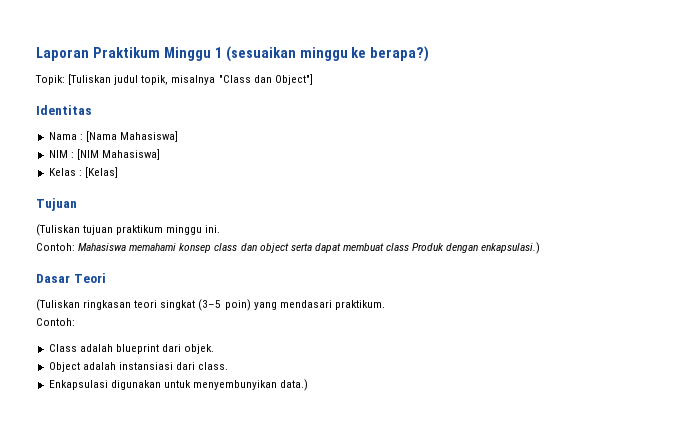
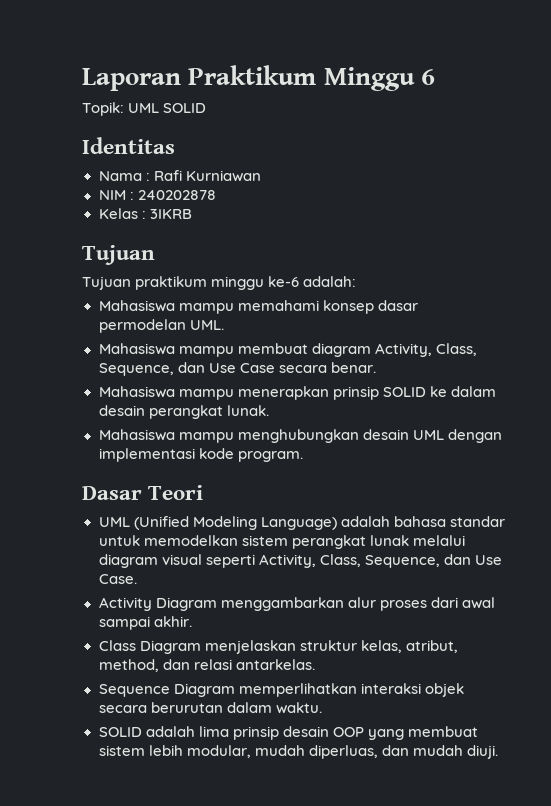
- Laporan Praktikum Minggu 1 (sesuaikan minggu ke berapa?)
- Topik: [Tuliskan judul topik, misalnya "Class dan Object"]
+ Laporan Praktikum Minggu 6
+ Topik: UML SOLID
- Nama : [Nama Mahasiswa]
+ Nama : Rafi Kurniawan
- NIM : [NIM Mahasiswa]
+ NIM : 240202878
- Kelas : [Kelas]
+ Kelas : 3IKRB
- (Tuliskan tujuan praktikum minggu ini.
- Contoh: Mahasiswa memahami konsep class dan object serta dapat membuat class Produk dengan enkapsulasi.)
+ Tujuan praktikum minggu ke-6 adalah:
+ Mahasiswa mampu memahami konsep dasar permodelan UML.
+ Mahasiswa mampu membuat diagram Activity, Class, Sequence, dan Use Case secara benar.
+ Mahasiswa mampu menerapkan prinsip SOLID ke dalam desain perangkat lunak.
+ Mahasiswa mampu menghubungkan desain UML dengan implementasi kode program.
  Dasar Teori
- (Tuliskan ringkasan teori singkat (3–5 poin) yang mendasari praktikum.
- Contoh:
- Class adalah blueprint dari objek.
- Object adalah instansiasi dari class.
- Enkapsulasi digunakan untuk menyembunyikan data.)
+ UML (Unified Modeling Language) adalah bahasa standar untuk memodelkan sistem perangkat lunak melalui diagram visual seperti Activity, Class, Sequence, dan Use Case.
+ Activity Diagram menggambarkan alur proses dari awal sampai akhir.
+ Class Diagram menjelaskan struktur kelas, atribut, method, dan relasi antarkelas.
+ Sequence Diagram memperlihatkan interaksi objek secara berurutan dalam waktu.
+ SOLID adalah lima prinsip desain OOP yang membuat sistem lebih modular, mudah diperluas, dan mudah diuji.

